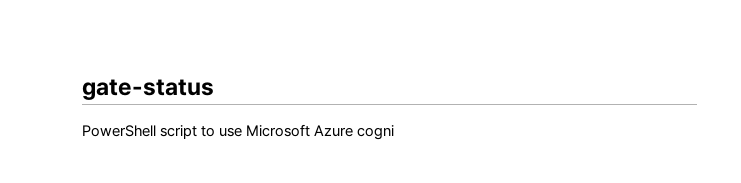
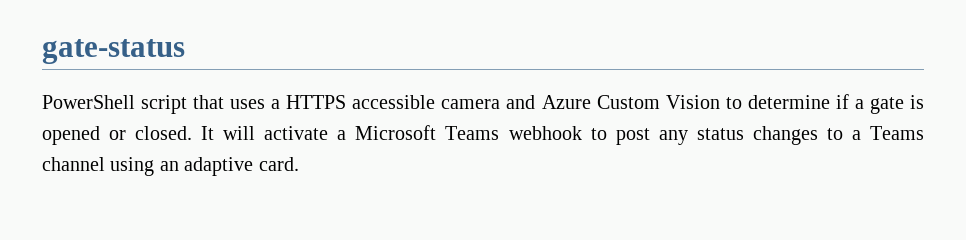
- PowerShell script to use Microsoft Azure cogni
+ PowerShell script that uses a HTTPS accessible camera and Azure Custom Vision to determine if a gate is opened or closed. It will activate a Microsoft Teams webhook to post any status changes to a Teams channel using an adaptive card.

